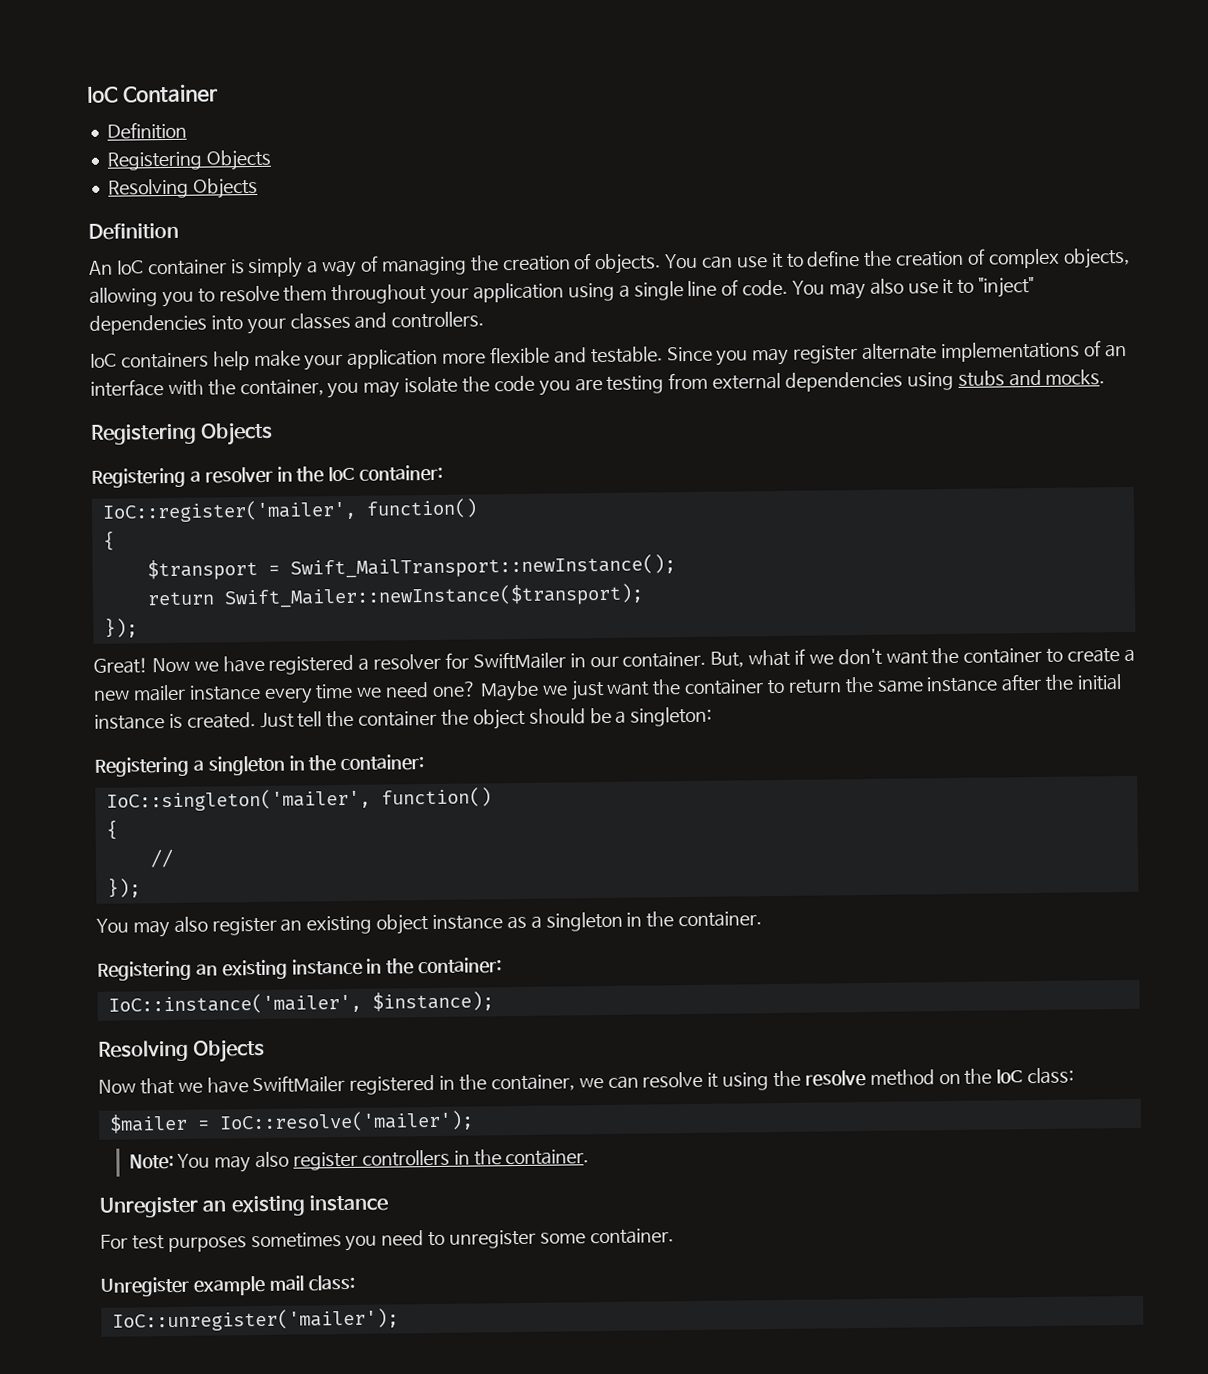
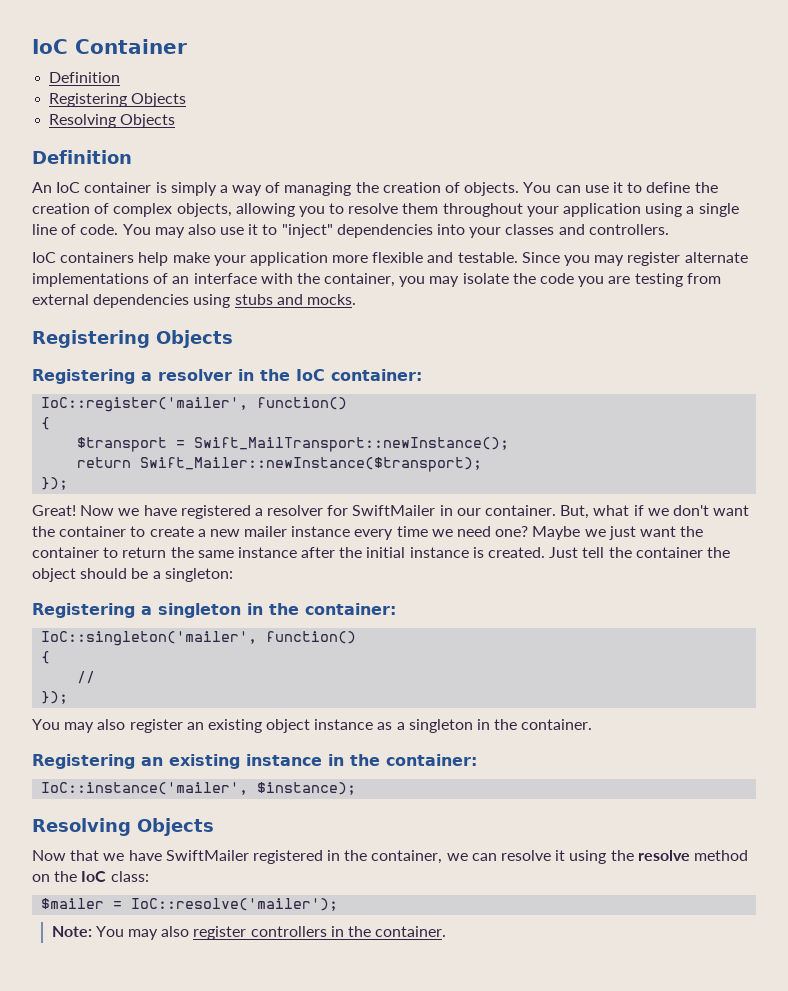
- Unregister an existing instance
- For test purposes sometimes you need to unregister some container.
- Unregister example mail class:
- IoC::unregister('mailer');

